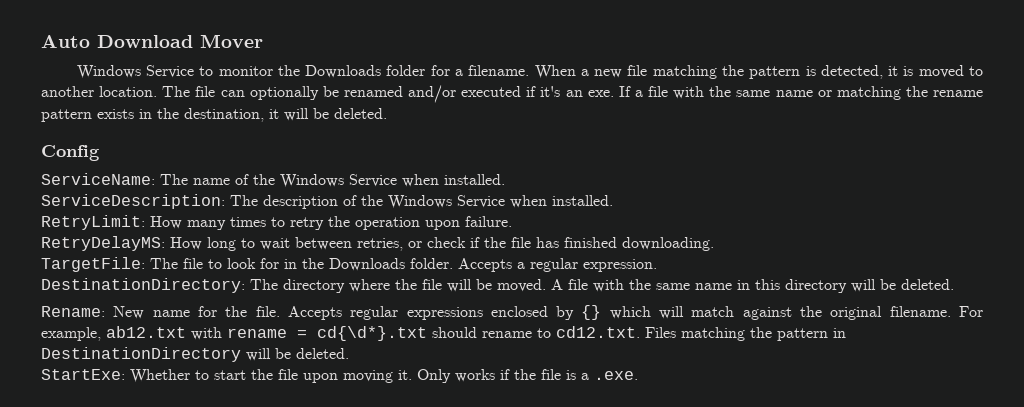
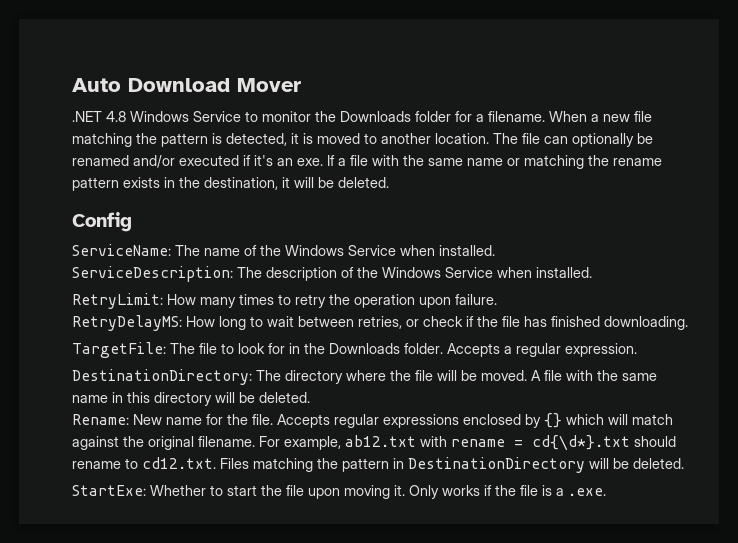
- Windows Service to monitor the Downloads folder for a filename.
+ .NET 4.8 Windows Service to monitor the Downloads folder for a filename.

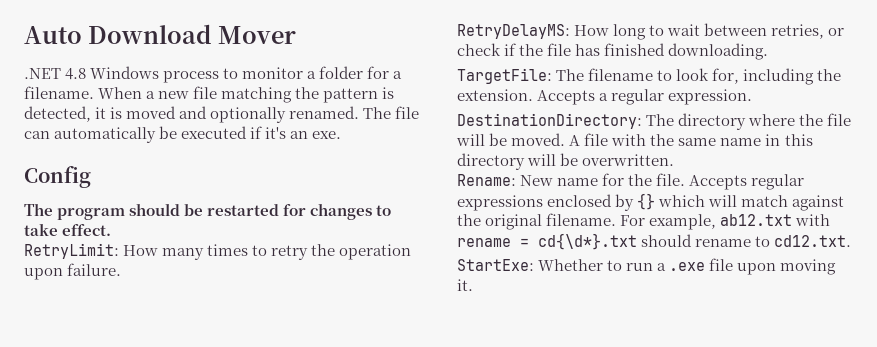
- .NET 4.8 Windows Service to monitor the Downloads folder for a filename.
+ .NET 4.8 Windows process to monitor a folder for a filename.
- When a new file matching the pattern is detected, it is moved to another location. The file can optionally be renamed and/or executed if it's an exe. If a file with the same name or matching the rename pattern exists in the destination, it will be deleted.
+ When a new file matching the pattern is detected, it is moved and optionally renamed. The file can automatically be executed if it's an exe.
  Config
- ServiceName: The name of the Windows Service when installed.
- ServiceDescription: The description of the Windows Service when installed.
+ The program should be restarted for changes to take effect.
- TargetFile: The file to look for in the Downloads folder.
+ TargetFile: The filename to look for, including the extension.
- A file with the same name in this directory will be deleted.
+ A file with the same name in this directory will be overwritten.
- For example, ab12.txt with rename = cd{\d*}.txt should rename to cd12.txt. Files matching the pattern in DestinationDirectory will be deleted.
+ For example, ab12.txt with rename = cd{\d*}.txt should rename to cd12.txt.
- StartExe: Whether to start the file upon moving it. Only works if the file is a .exe.
+ StartExe: Whether to run a .exe file upon moving it.

